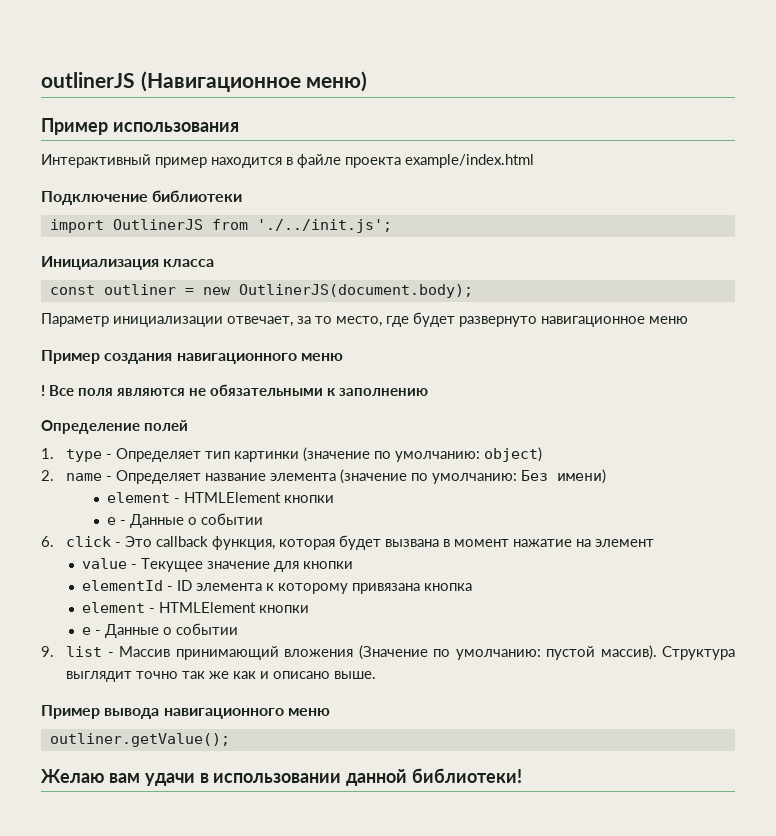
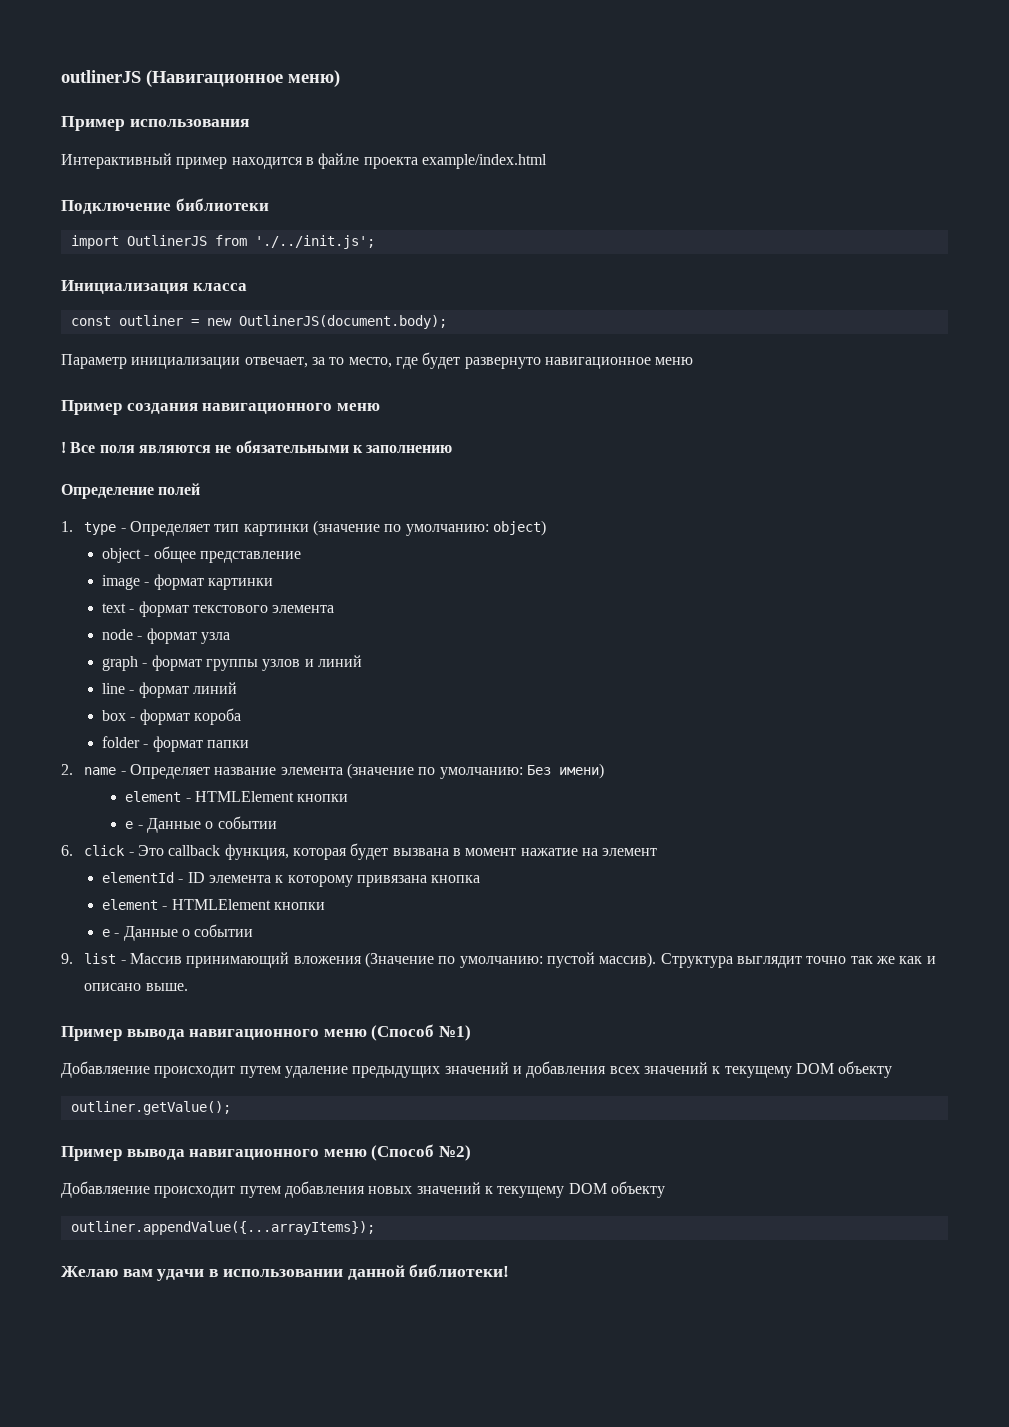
+ object - общее представление
+ image - формат картинки
+ text - формат текстового элемента
+ node - формат узла
+ graph - формат группы узлов и линий
+ line - формат линий
+ box - формат короба
+ folder - формат папки
- value - Текущее значение для кнопки
- Пример вывода навигационного меню
+ Пример вывода навигационного меню (Способ №1)
+ Добавляение происходит путем удаление предыдущих значений и добавления всех значений к текущему DOM объекту
  outliner.getValue();
+ Пример вывода навигационного меню (Способ №2)
+ Добавляение происходит путем добавления новых значений к текущему DOM объекту
+ outliner.appendValue({...arrayItems});

